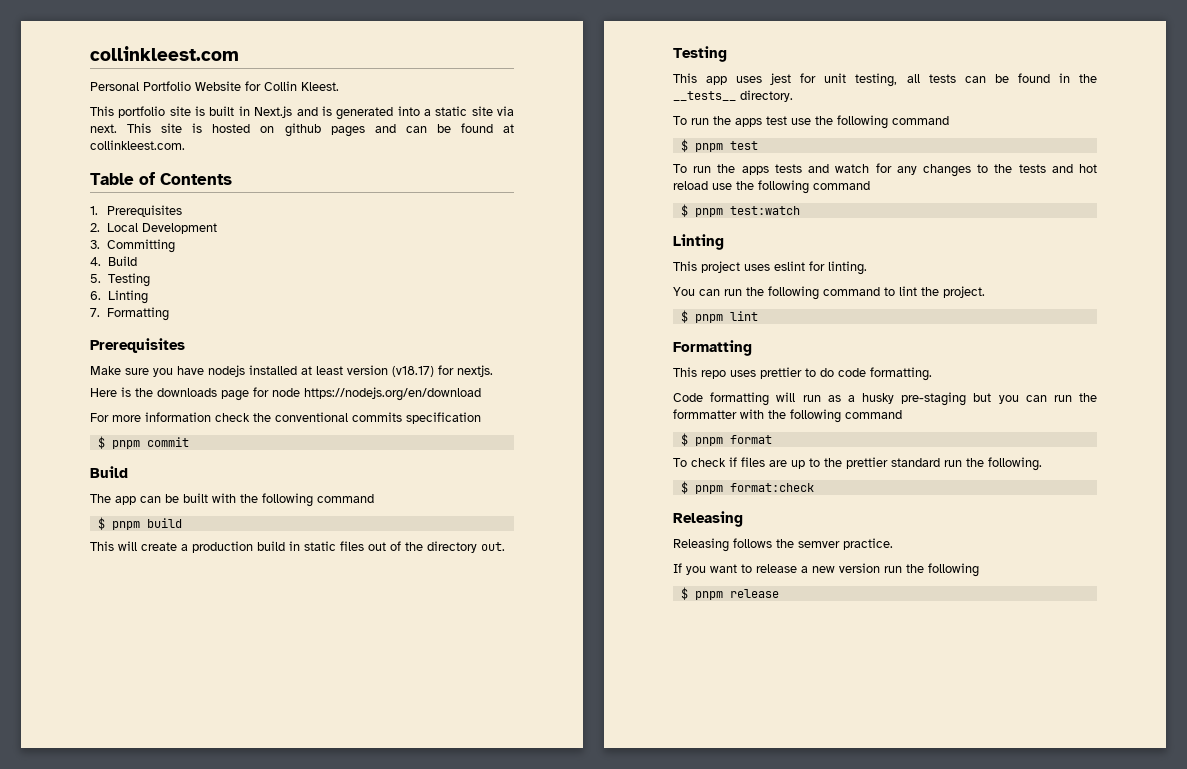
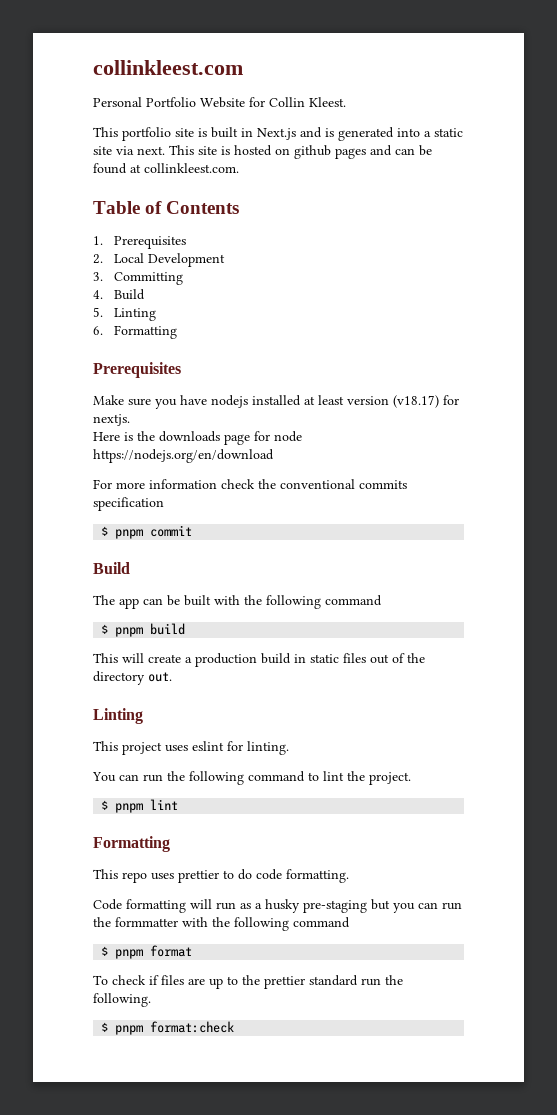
- 5. Testing
- 6. Linting
- 7. Formatting
+ 5. Linting
+ 6. Formatting
  This will create a production build in static files out of the directory out.
- Testing
- This app uses jest for unit testing, all tests can be found in the __tests__ directory.
- To run the apps test use the following command
- $ pnpm test
- To run the apps tests and watch for any changes to the tests and hot reload use the following command
- $ pnpm test:watch
  $ pnpm format:check
- Releasing
- Releasing follows the semver practice.
- If you want to release a new version run the following
- $ pnpm release

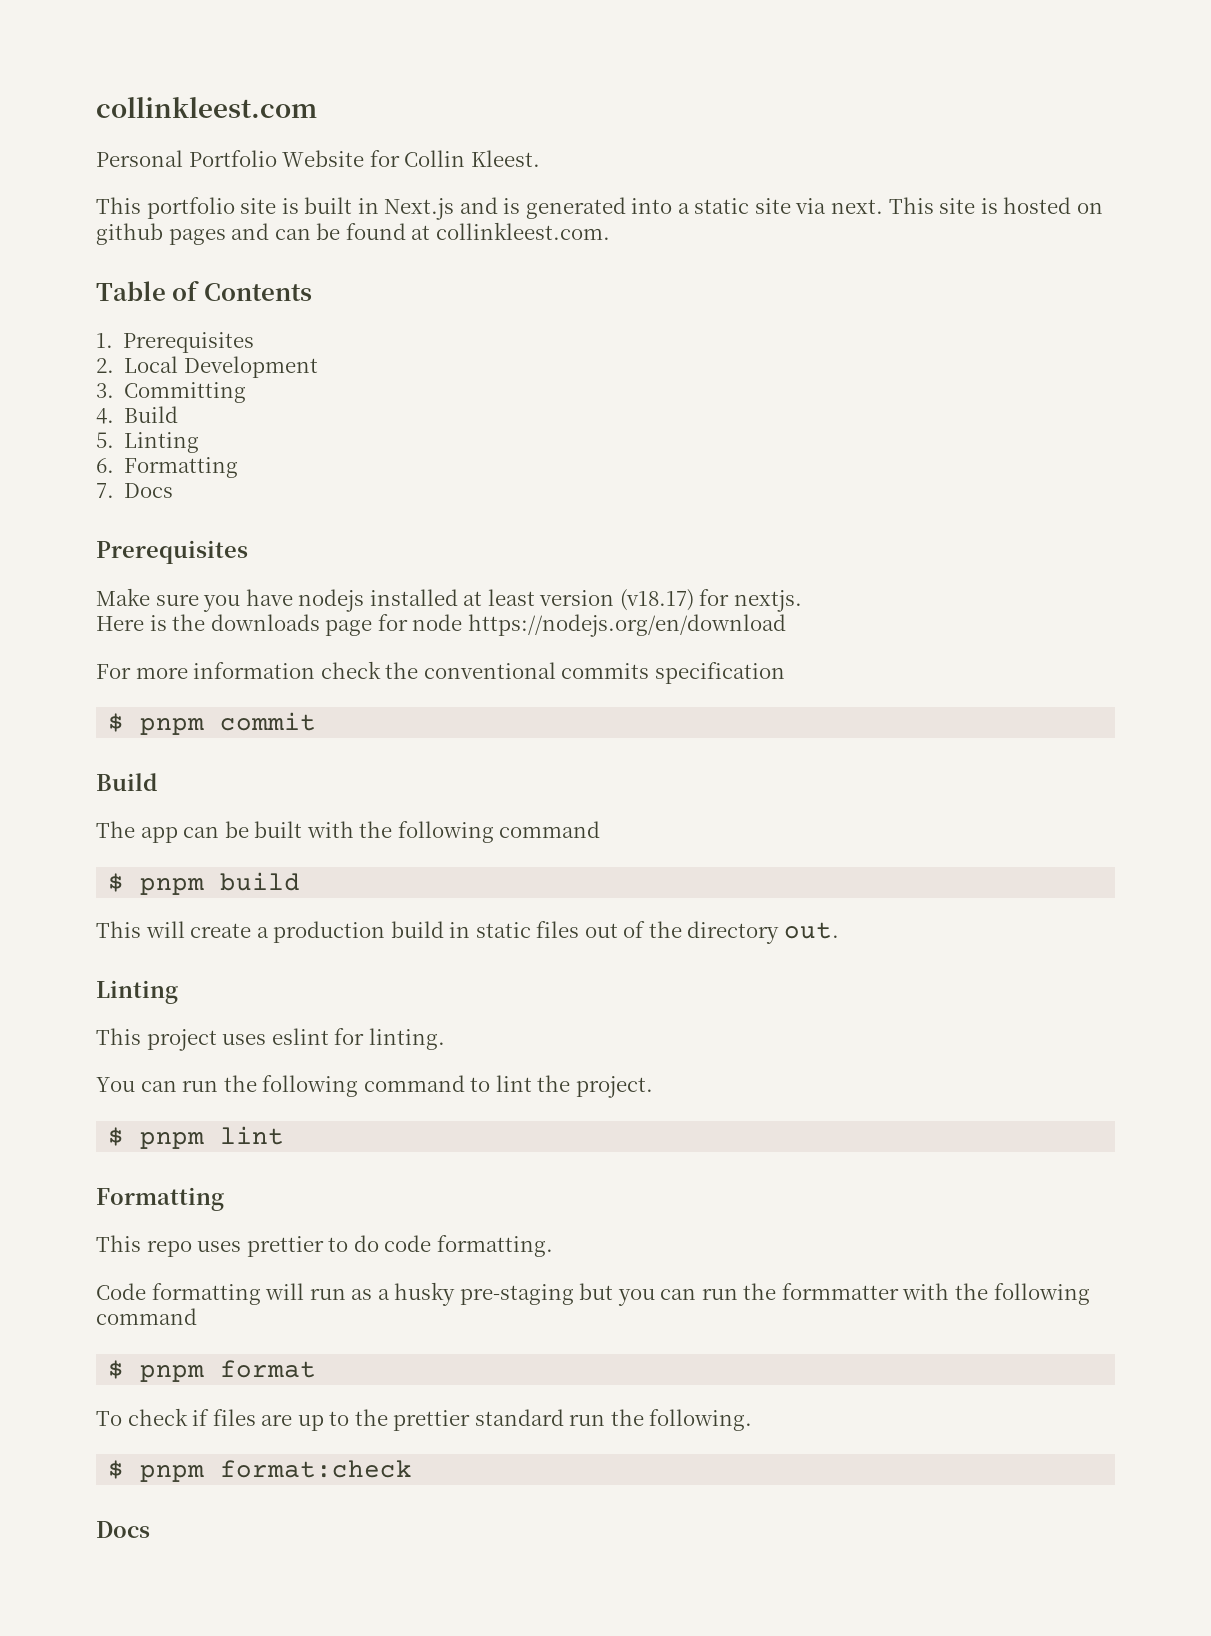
+ 7. Docs
  $ pnpm format:check
+ Docs

